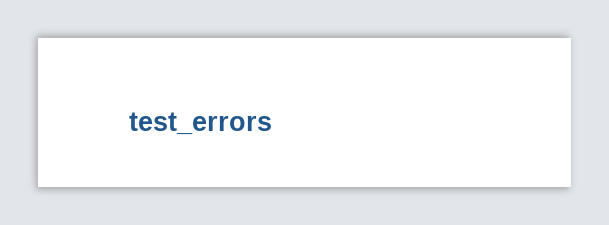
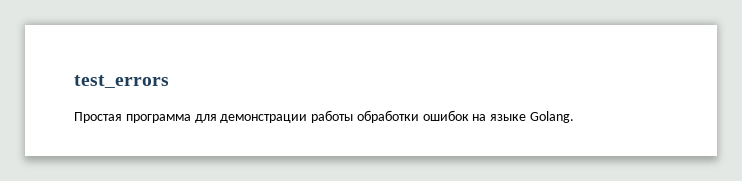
+ Простая программа для демонстрации работы обработки ошибок на языке Golang.

